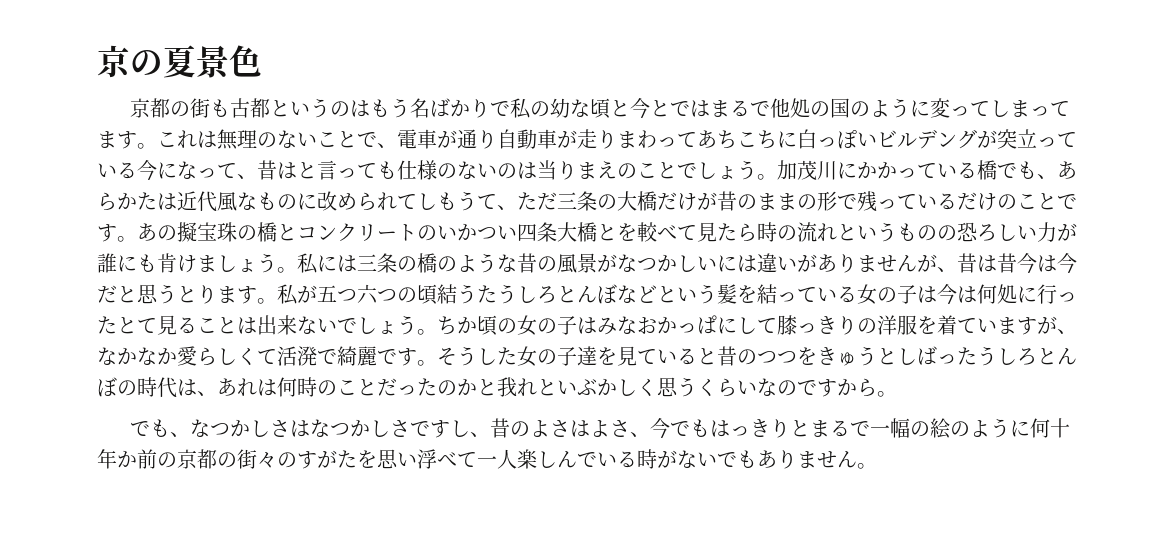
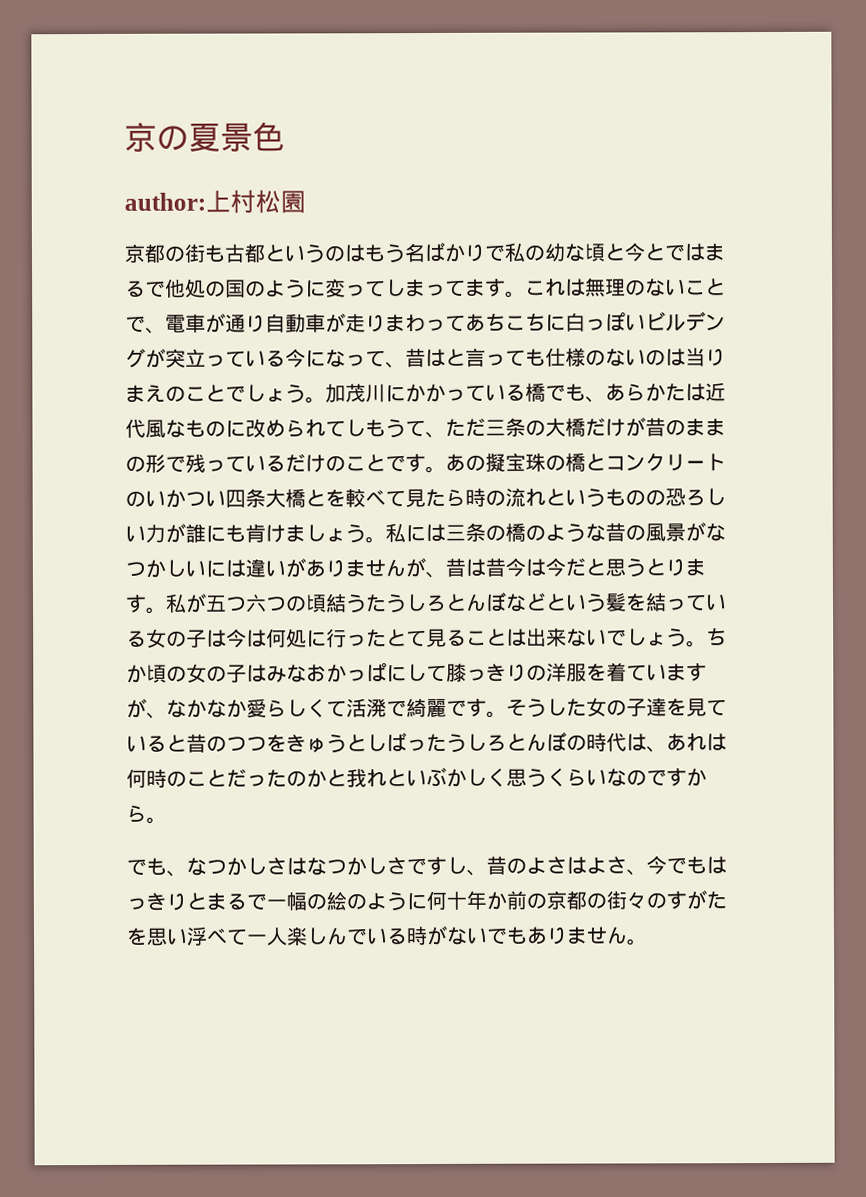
+ author:上村松園

